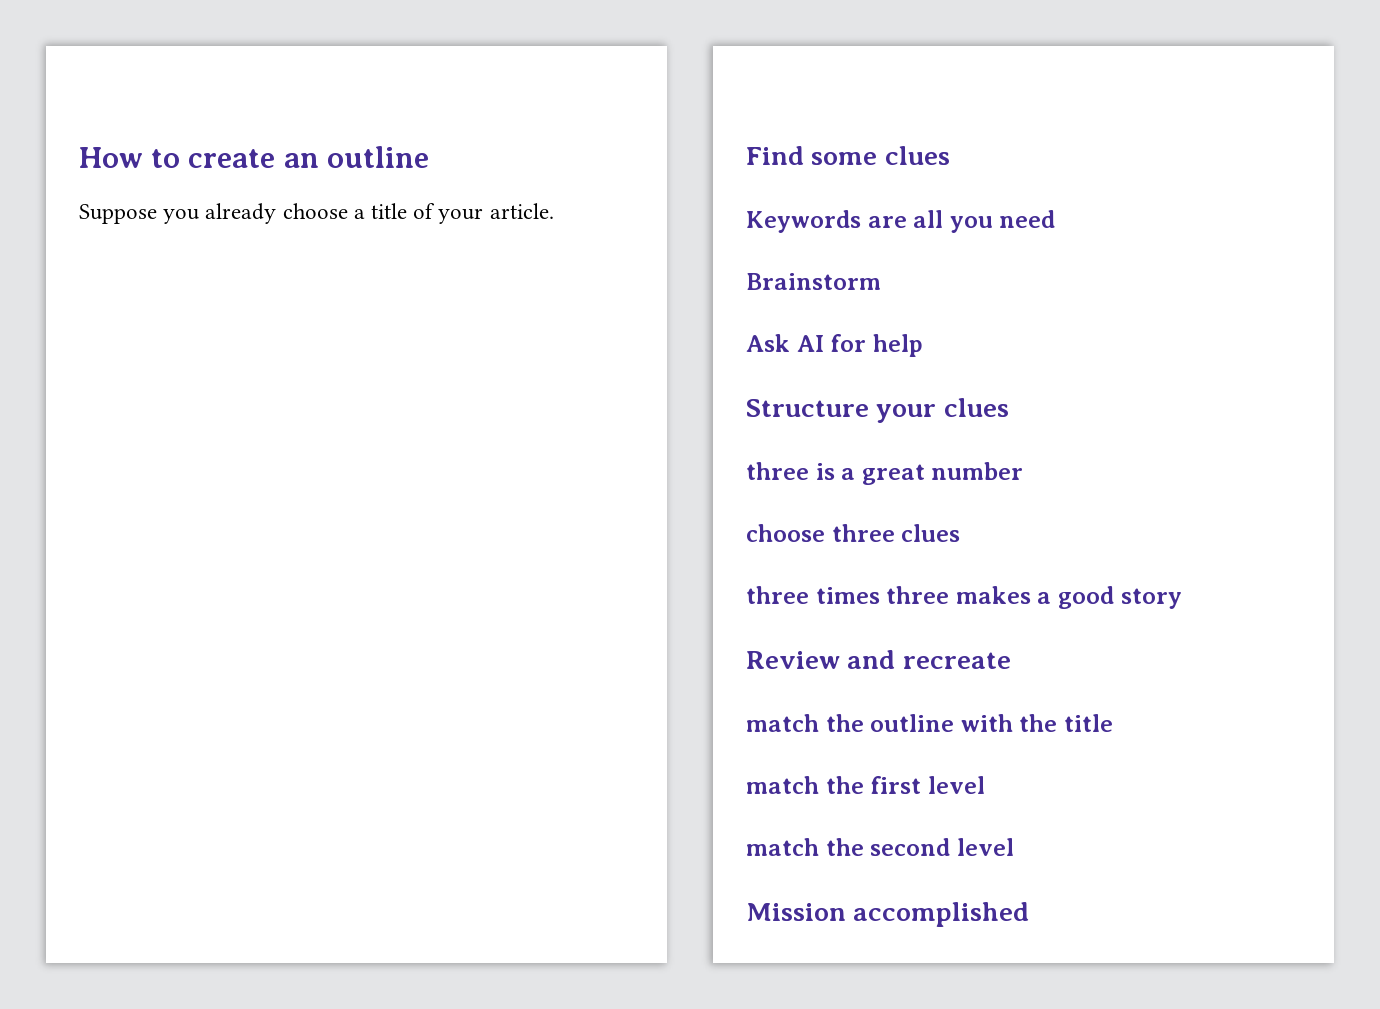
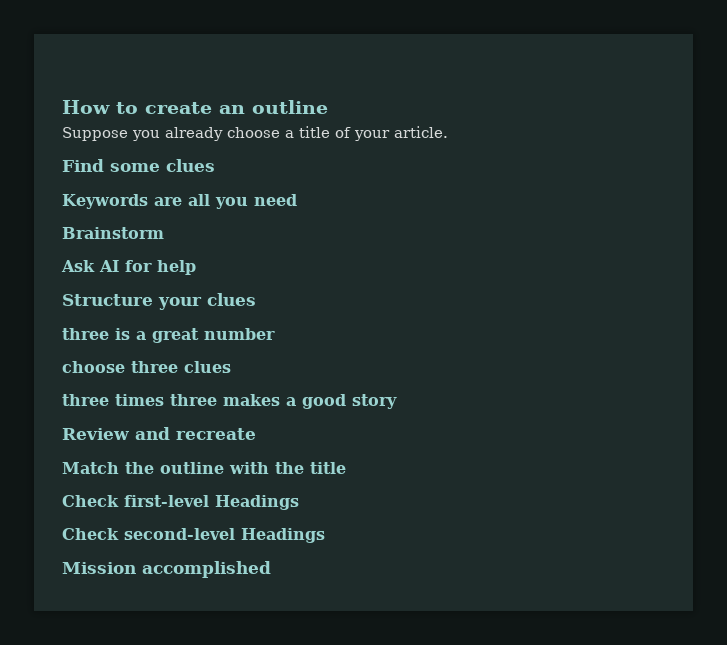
- match the outline with the title
+ Match the outline with the title
- match the first level
- match the second level
+ Check first-level Headings
+ Check second-level Headings

